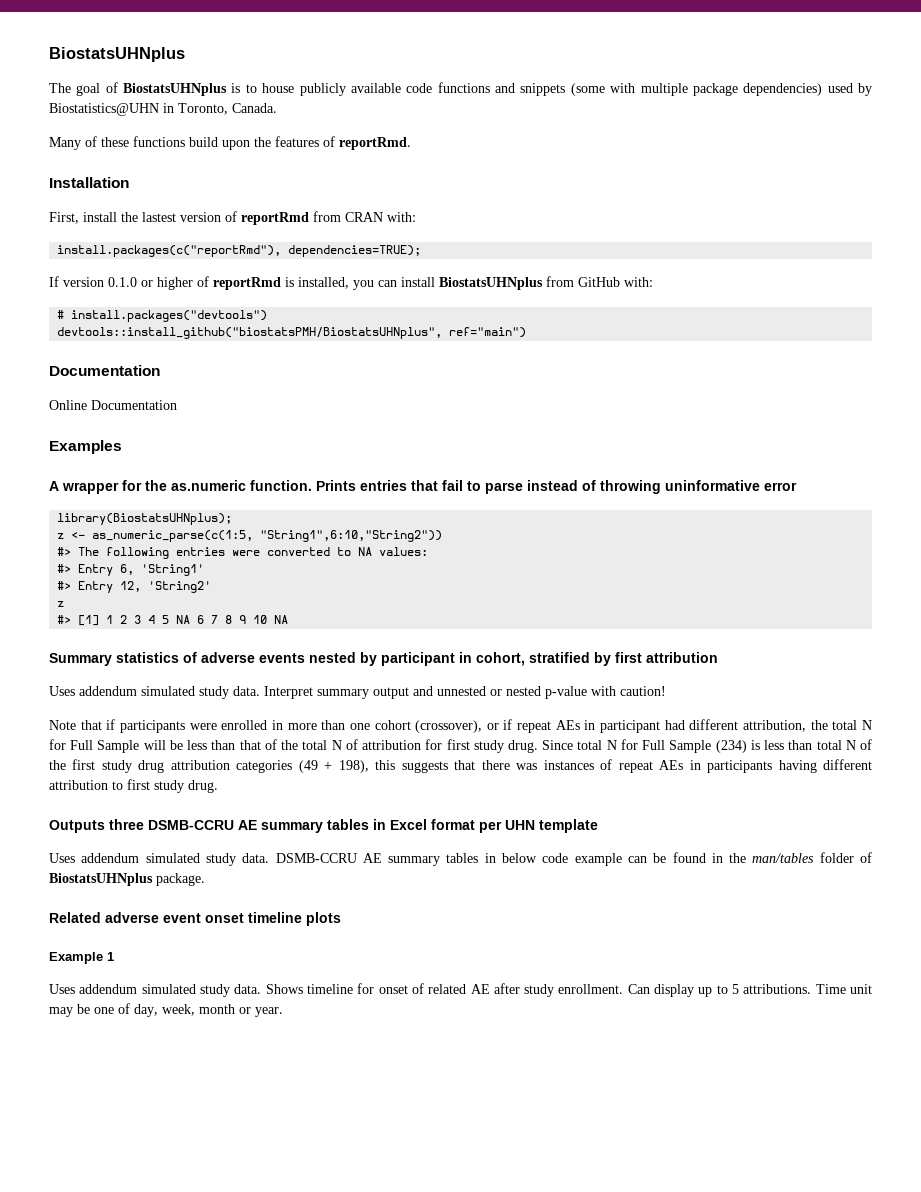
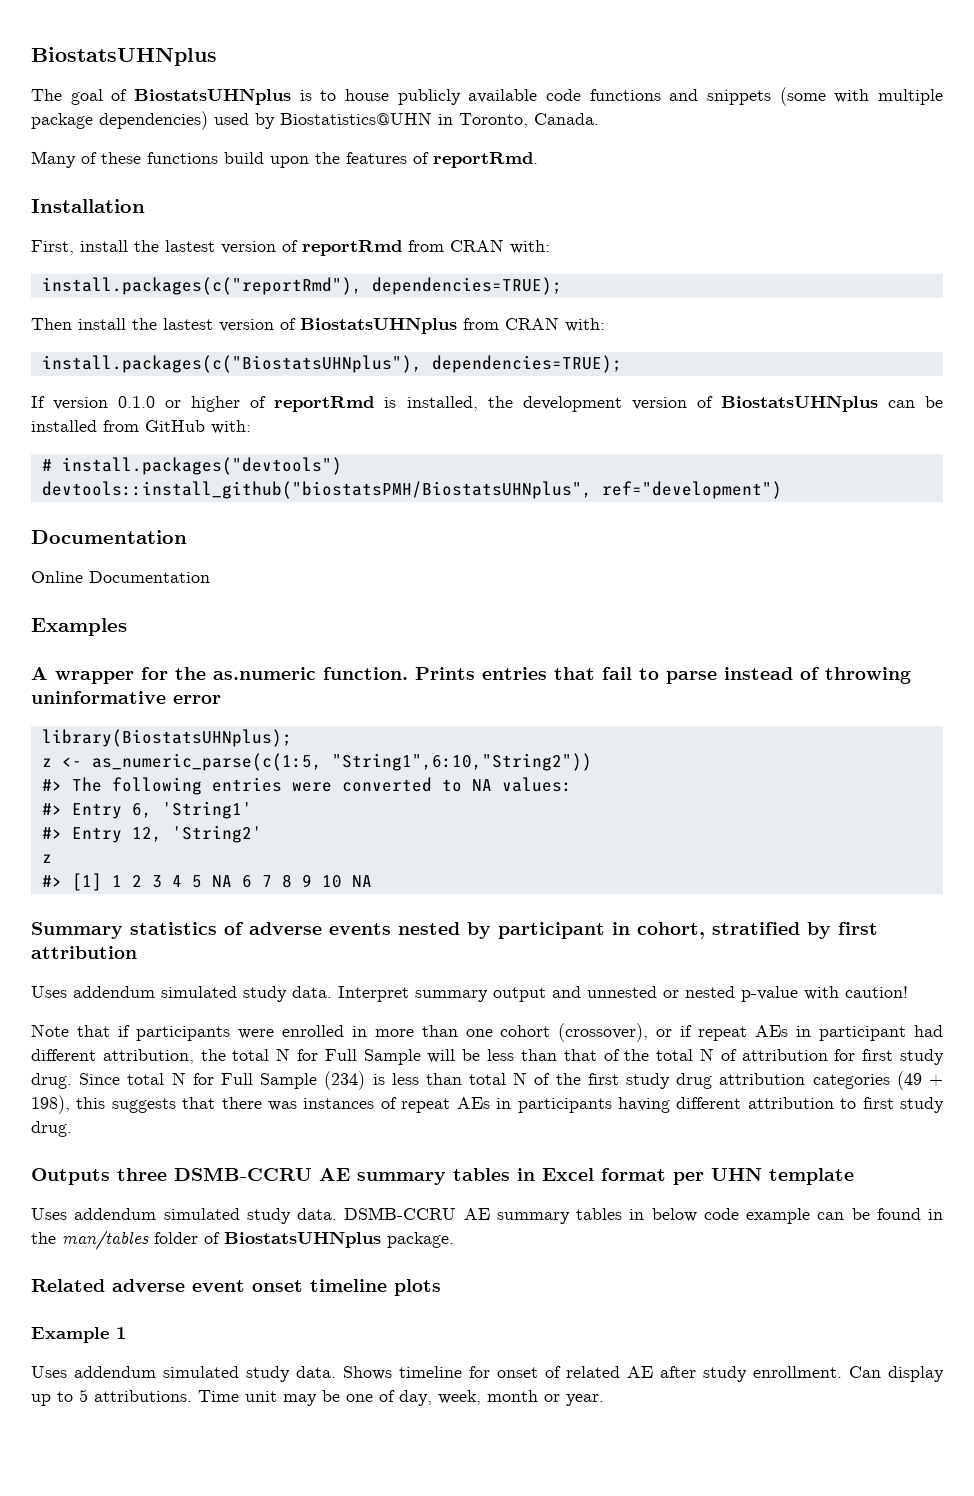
+ Then install the lastest version of BiostatsUHNplus from CRAN with:
+ install.packages(c("BiostatsUHNplus"), dependencies=TRUE);
- If version 0.1.0 or higher of reportRmd is installed, you can install BiostatsUHNplus from GitHub with:
+ If version 0.1.0 or higher of reportRmd is installed, the development version of BiostatsUHNplus can be installed from GitHub with:
- devtools::install_github("biostatsPMH/BiostatsUHNplus", ref="main")
+ devtools::install_github("biostatsPMH/BiostatsUHNplus", ref="development")

